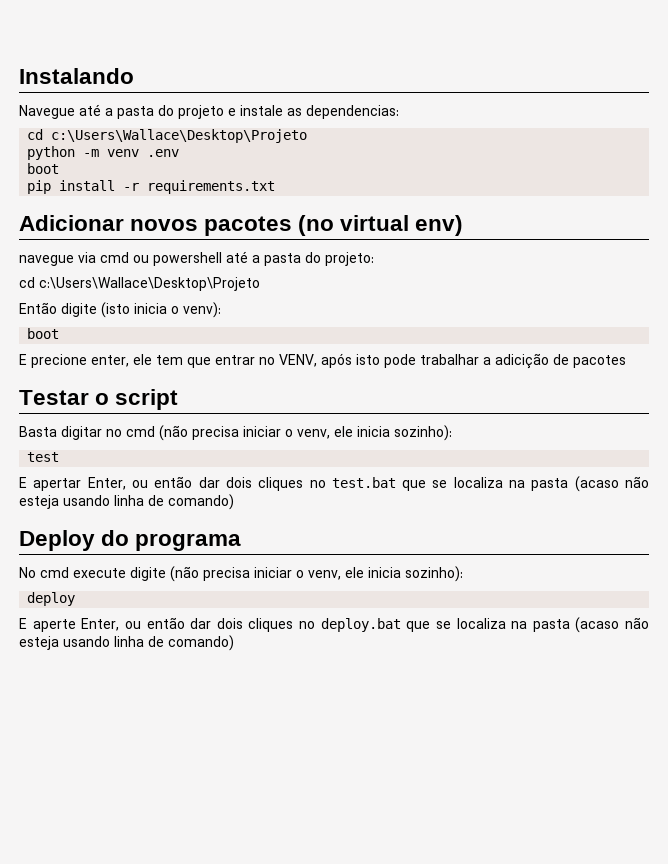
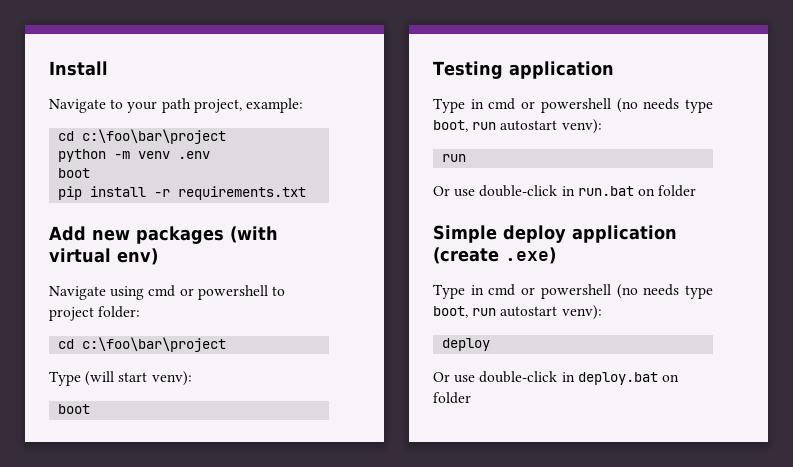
- Instalando
- Navegue até a pasta do projeto e instale as dependencias:
- cd c:\Users\Wallace\Desktop\Projeto
+ Install
+ Navigate to your path project, example:
+ cd c:\foo\bar\project
- Adicionar novos pacotes (no virtual env)
- navegue via cmd ou powershell até a pasta do projeto:
- cd c:\Users\Wallace\Desktop\Projeto
- Então digite (isto inicia o venv):
+ Add new packages (with virtual env)
+ Navigate using cmd or powershell to project folder:
+ cd c:\foo\bar\project
+ Type (will start venv):
  boot
- E precione enter, ele tem que entrar no VENV, após isto pode trabalhar a adicição de pacotes
- Testar o script
- Basta digitar no cmd (não precisa iniciar o venv, ele inicia sozinho):
- test
- E apertar Enter, ou então dar dois cliques no test.bat que se localiza na pasta (acaso não esteja usando linha de comando)
- Deploy do programa
- No cmd execute digite (não precisa iniciar o venv, ele inicia sozinho):
+ Testing application
+ Type in cmd or powershell (no needs type boot, run autostart venv):
+ run
+ Or use double-click in run.bat on folder
+ Simple deploy application (create .exe)
+ Type in cmd or powershell (no needs type boot, run autostart venv):
  deploy
- E aperte Enter, ou então dar dois cliques no deploy.bat que se localiza na pasta (acaso não esteja usando linha de comando)
+ Or use double-click in deploy.bat on folder

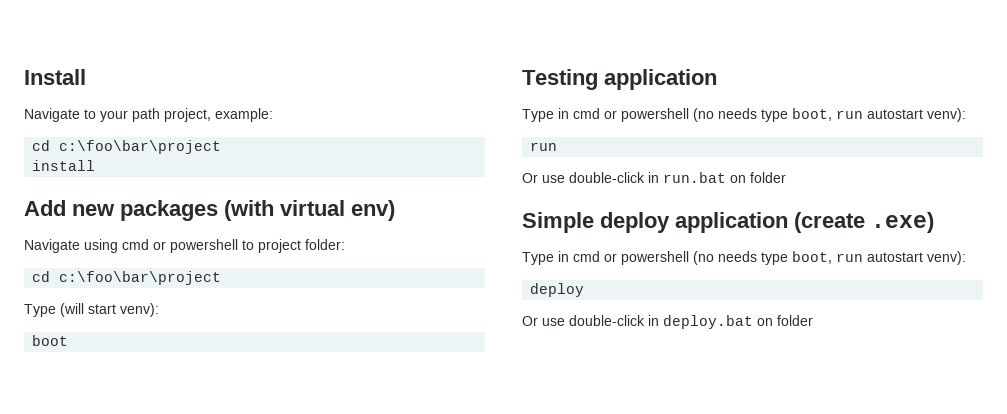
- python -m venv .env
- boot
- pip install -r requirements.txt
+ install

